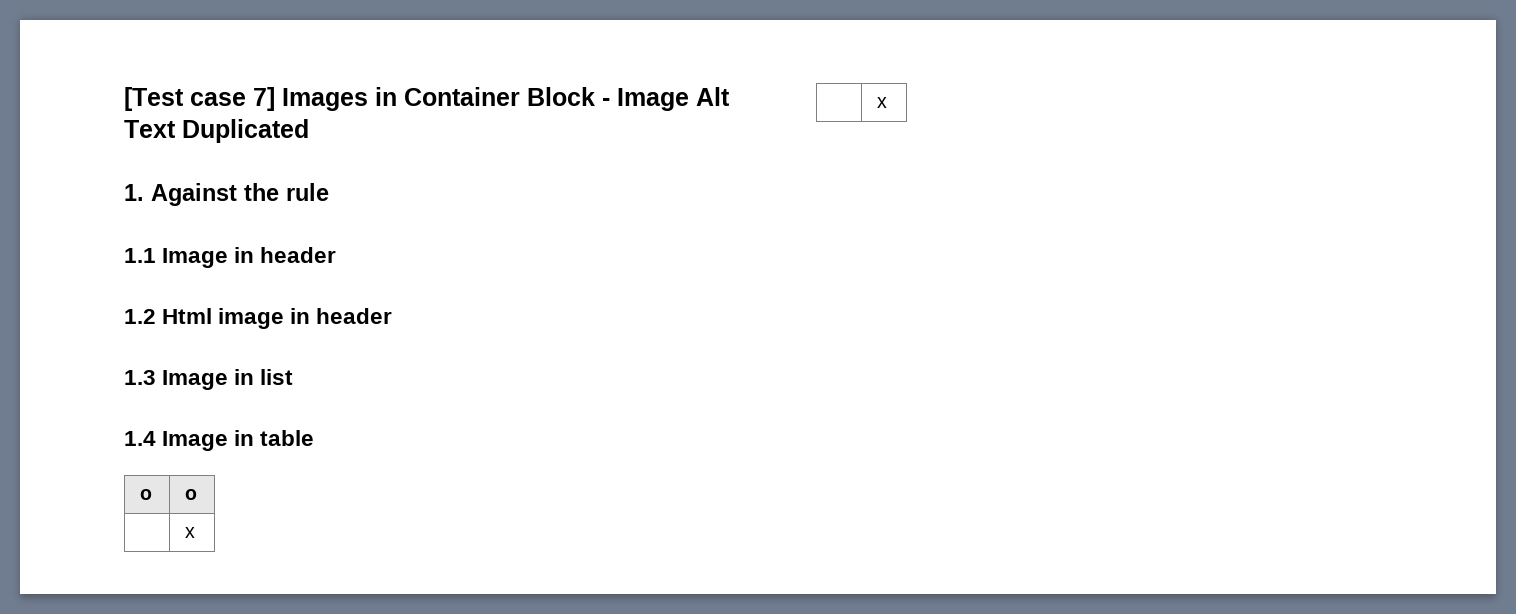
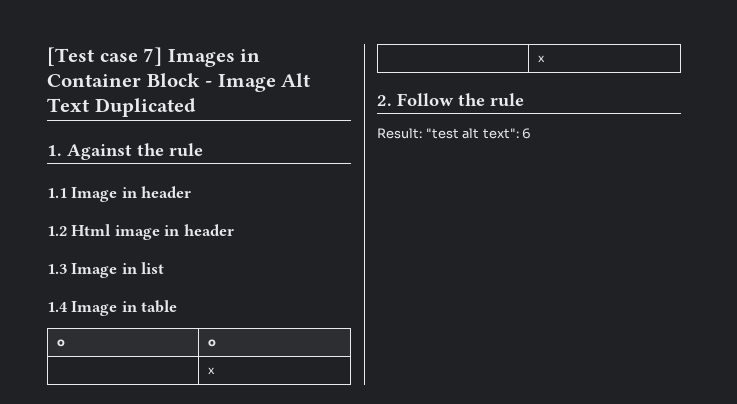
+ 2. Follow the rule
+ Result: "test alt text": 6

